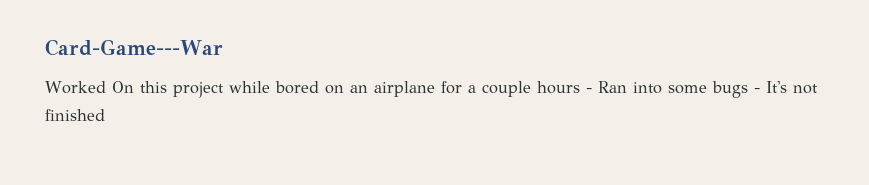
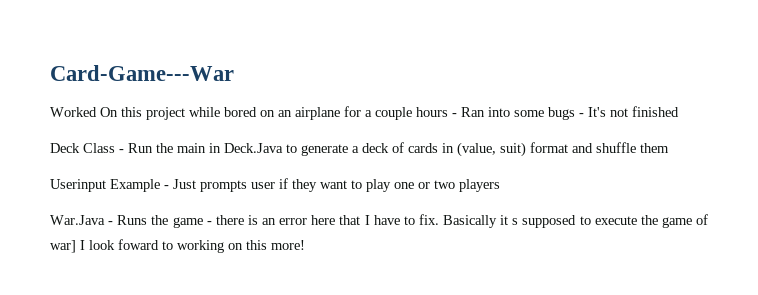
+ Deck Class - Run the main in Deck.Java to generate a deck of cards in (value, suit) format and shuffle them
+ Userinput Example - Just prompts user if they want to play one or two players
+ War.Java - Runs the game - there is an error here that I have to fix. Basically it s supposed to execute the game of war] I look foward to working on this more!

